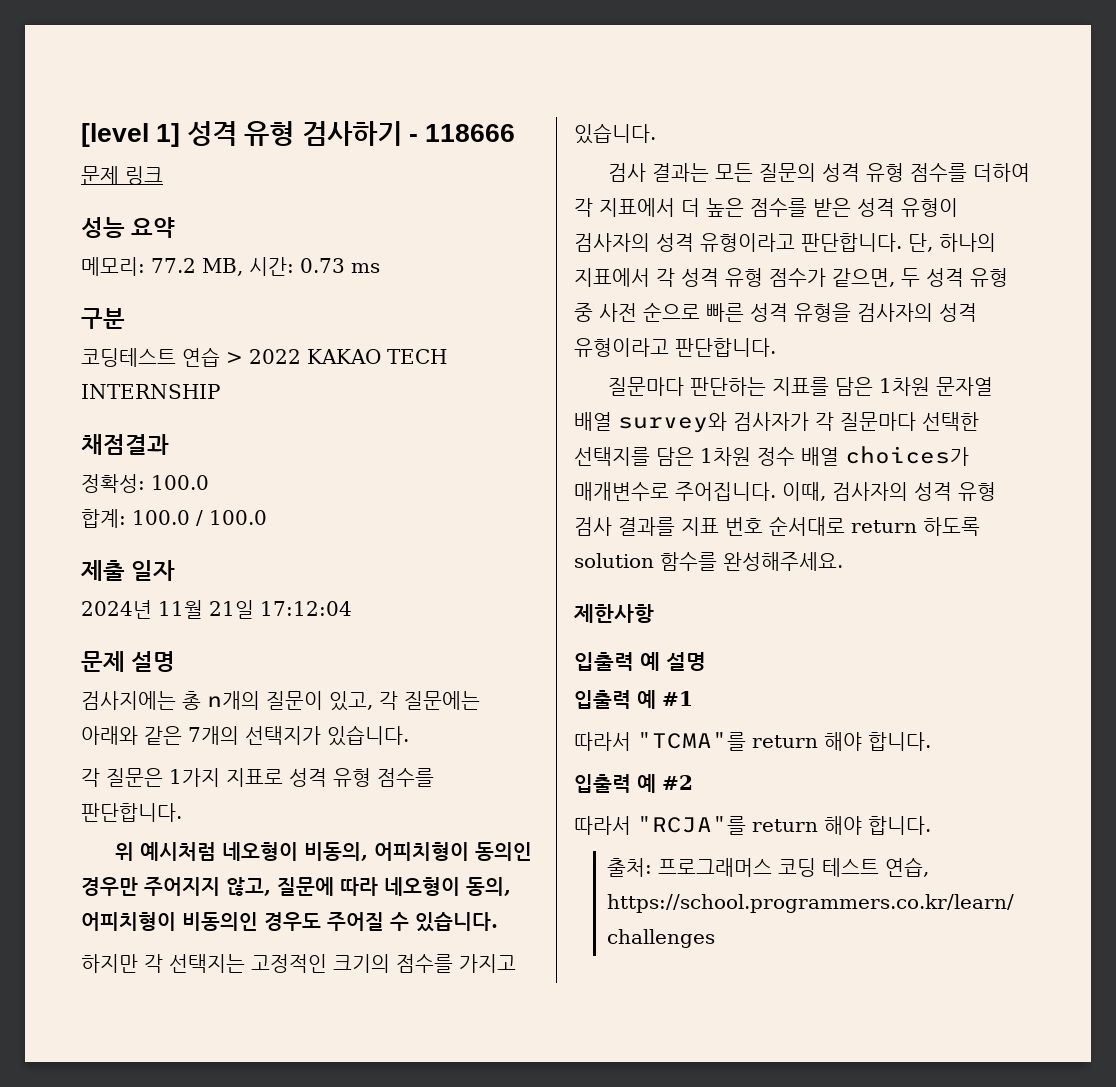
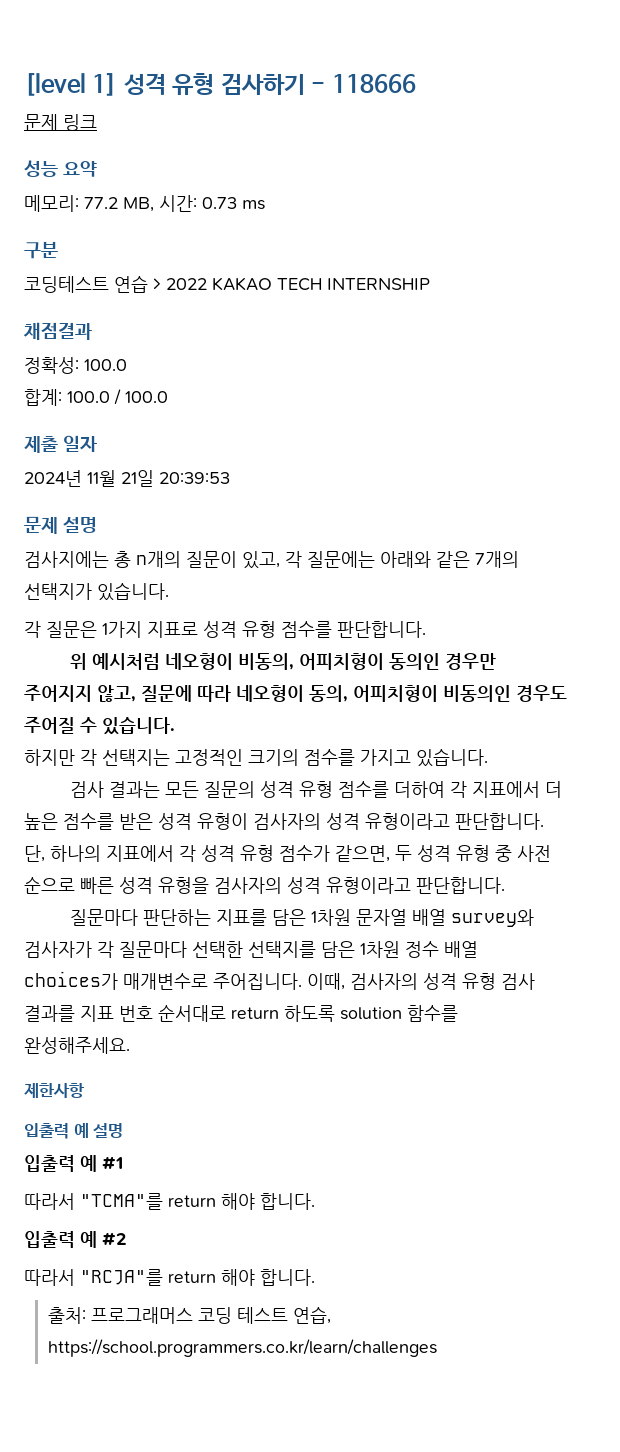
- 2024년 11월 21일 17:12:04
+ 2024년 11월 21일 20:39:53

